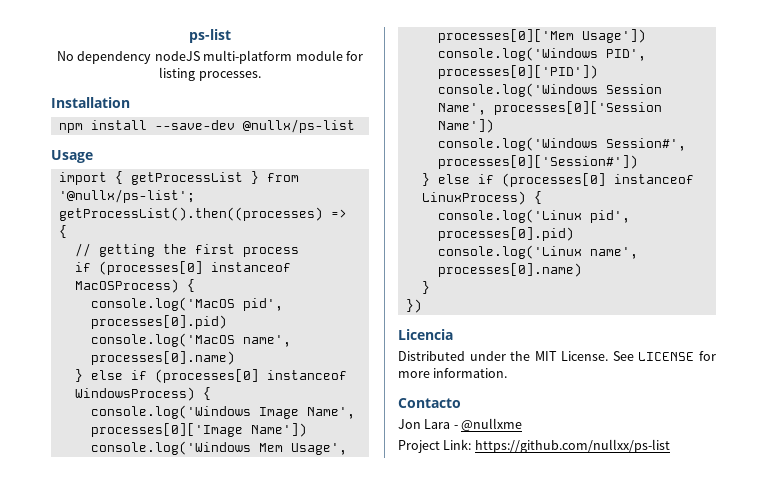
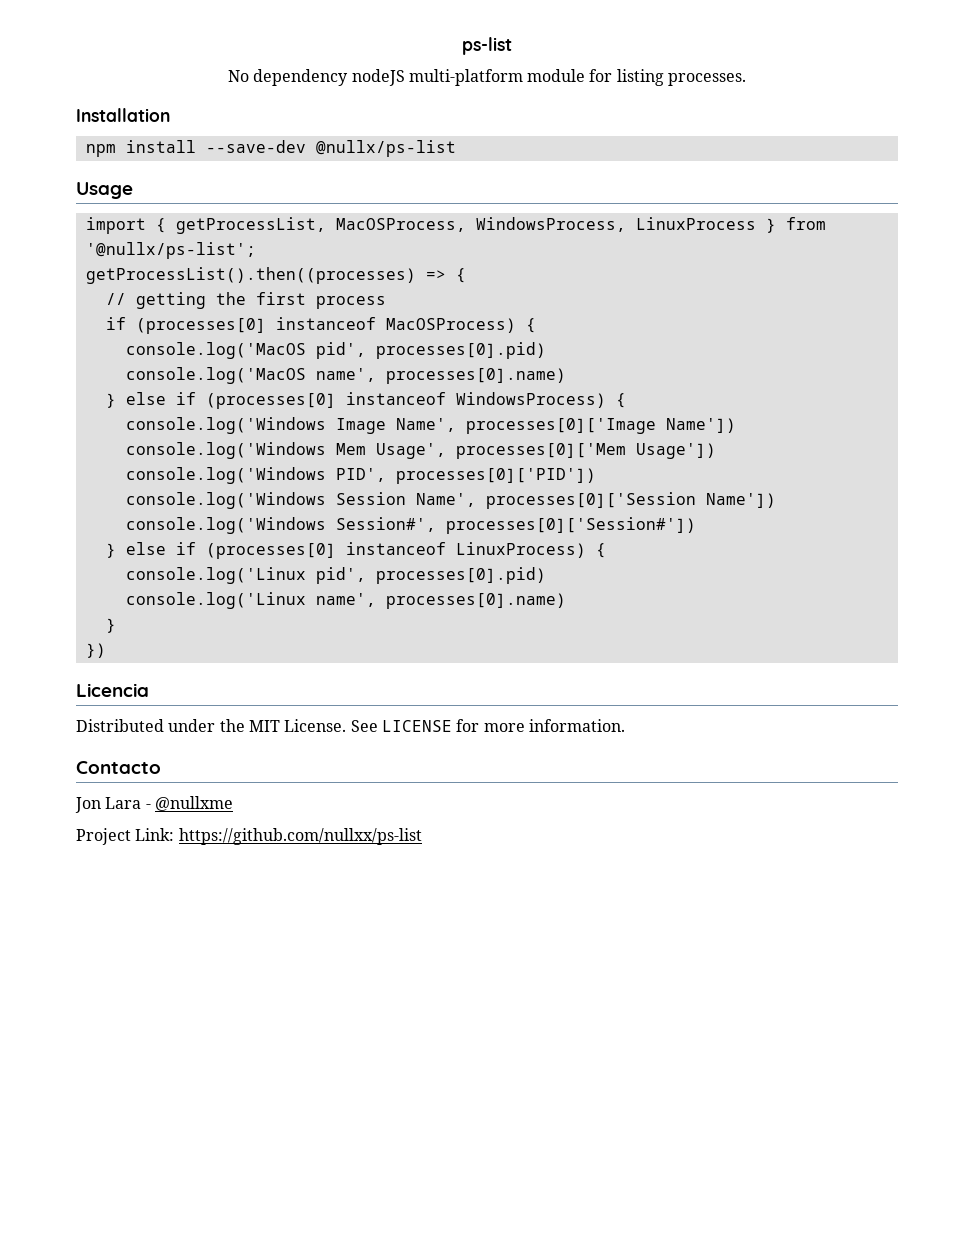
- import { getProcessList } from '@nullx/ps-list';
+ import { getProcessList, MacOSProcess, WindowsProcess, LinuxProcess } from '@nullx/ps-list';

